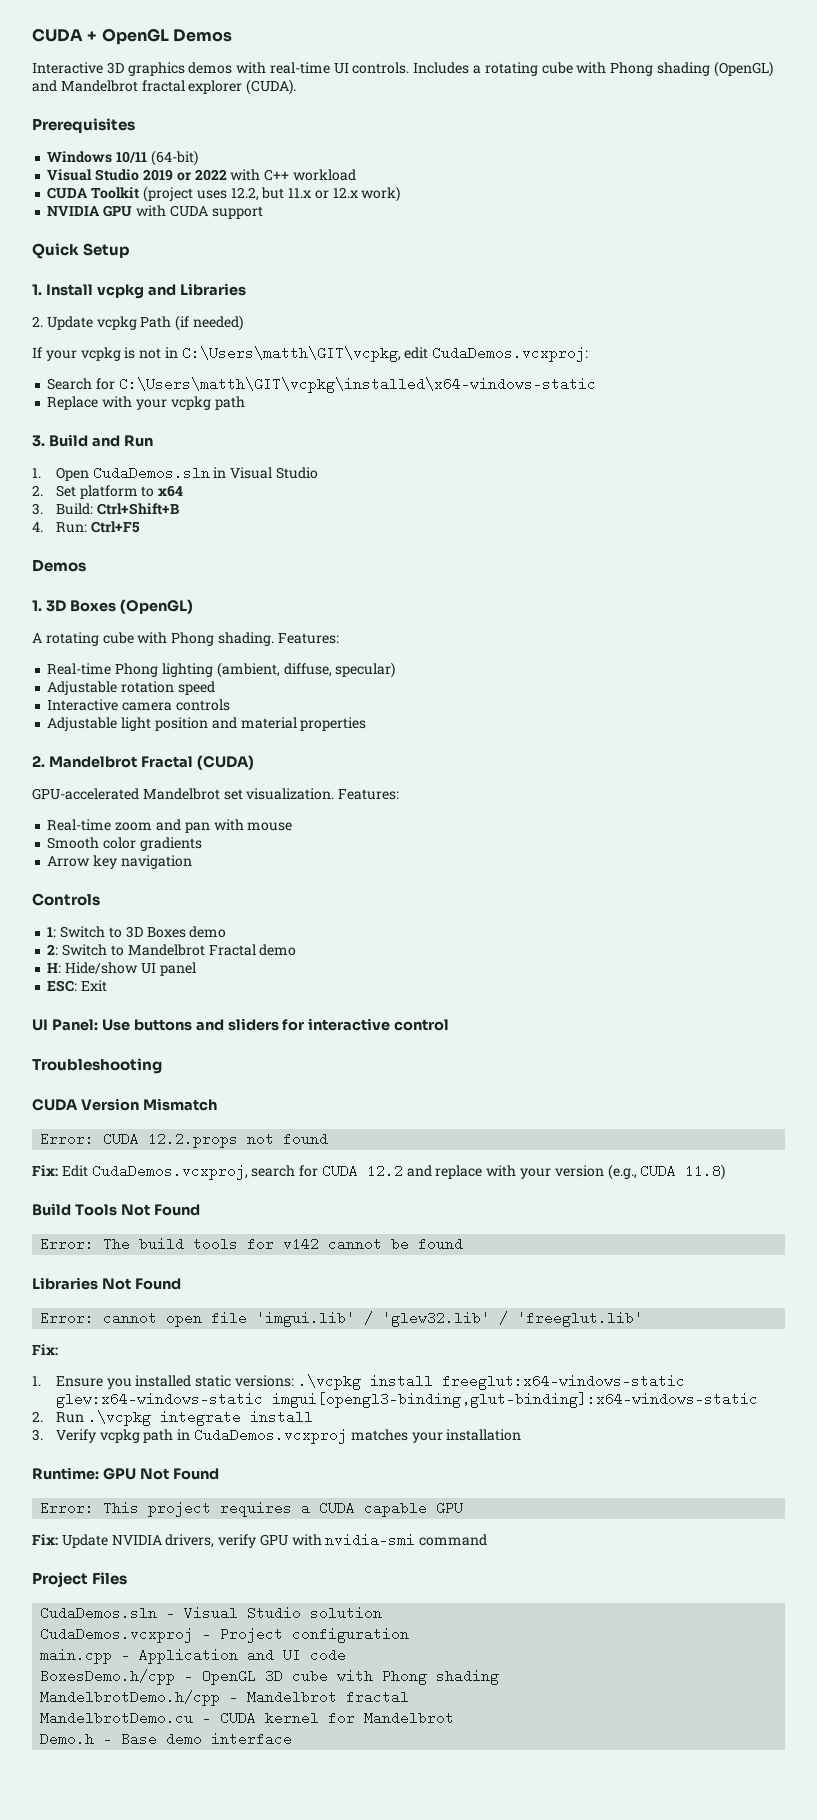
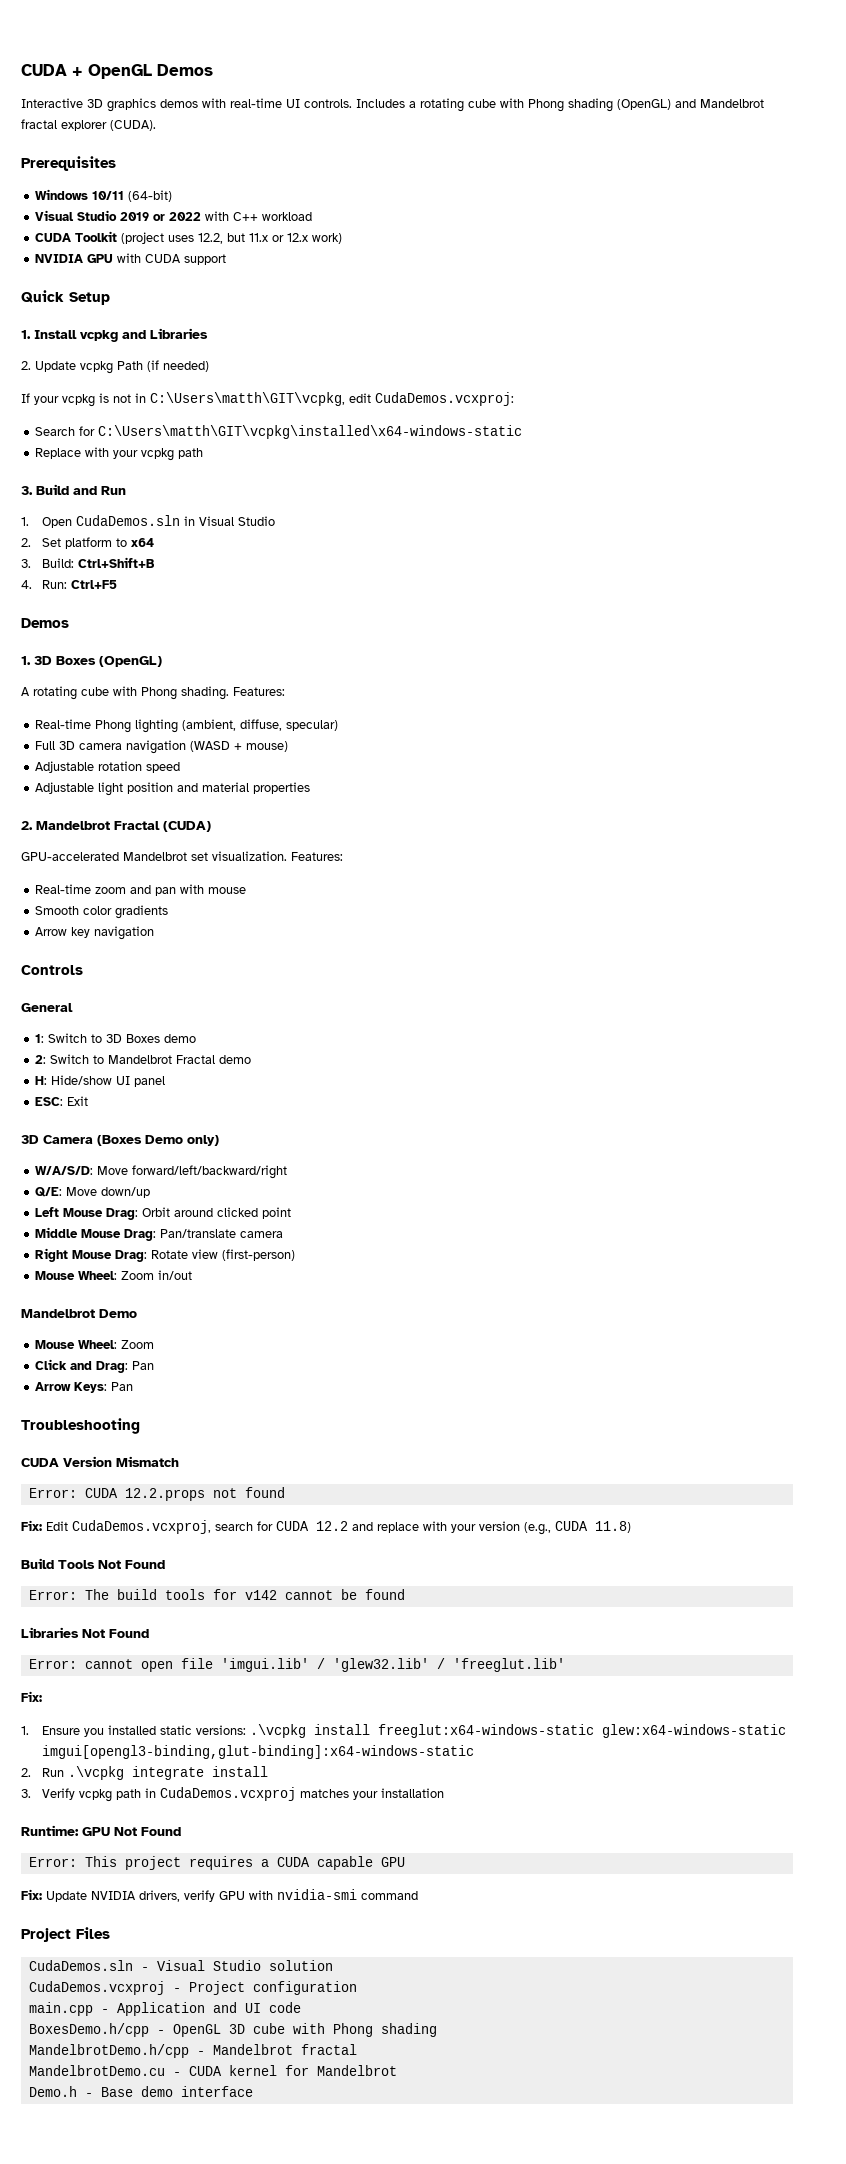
+ Full 3D camera navigation (WASD + mouse)
- Interactive camera controls
+ General
- UI Panel: Use buttons and sliders for interactive control
+ 3D Camera (Boxes Demo only)
+ W/A/S/D: Move forward/left/backward/right
+ Q/E: Move down/up
+ Left Mouse Drag: Orbit around clicked point
+ Middle Mouse Drag: Pan/translate camera
+ Right Mouse Drag: Rotate view (first-person)
+ Mouse Wheel: Zoom in/out
+ Mandelbrot Demo
+ Mouse Wheel: Zoom
+ Click and Drag: Pan
+ Arrow Keys: Pan

